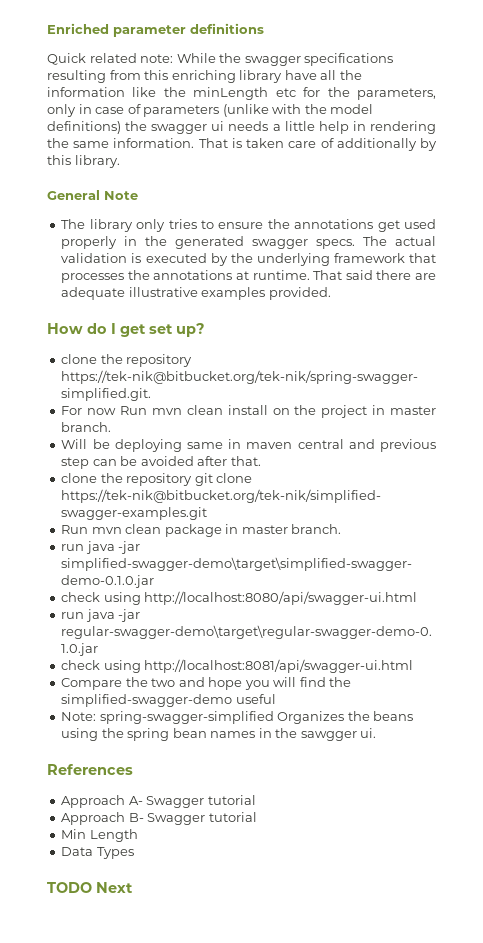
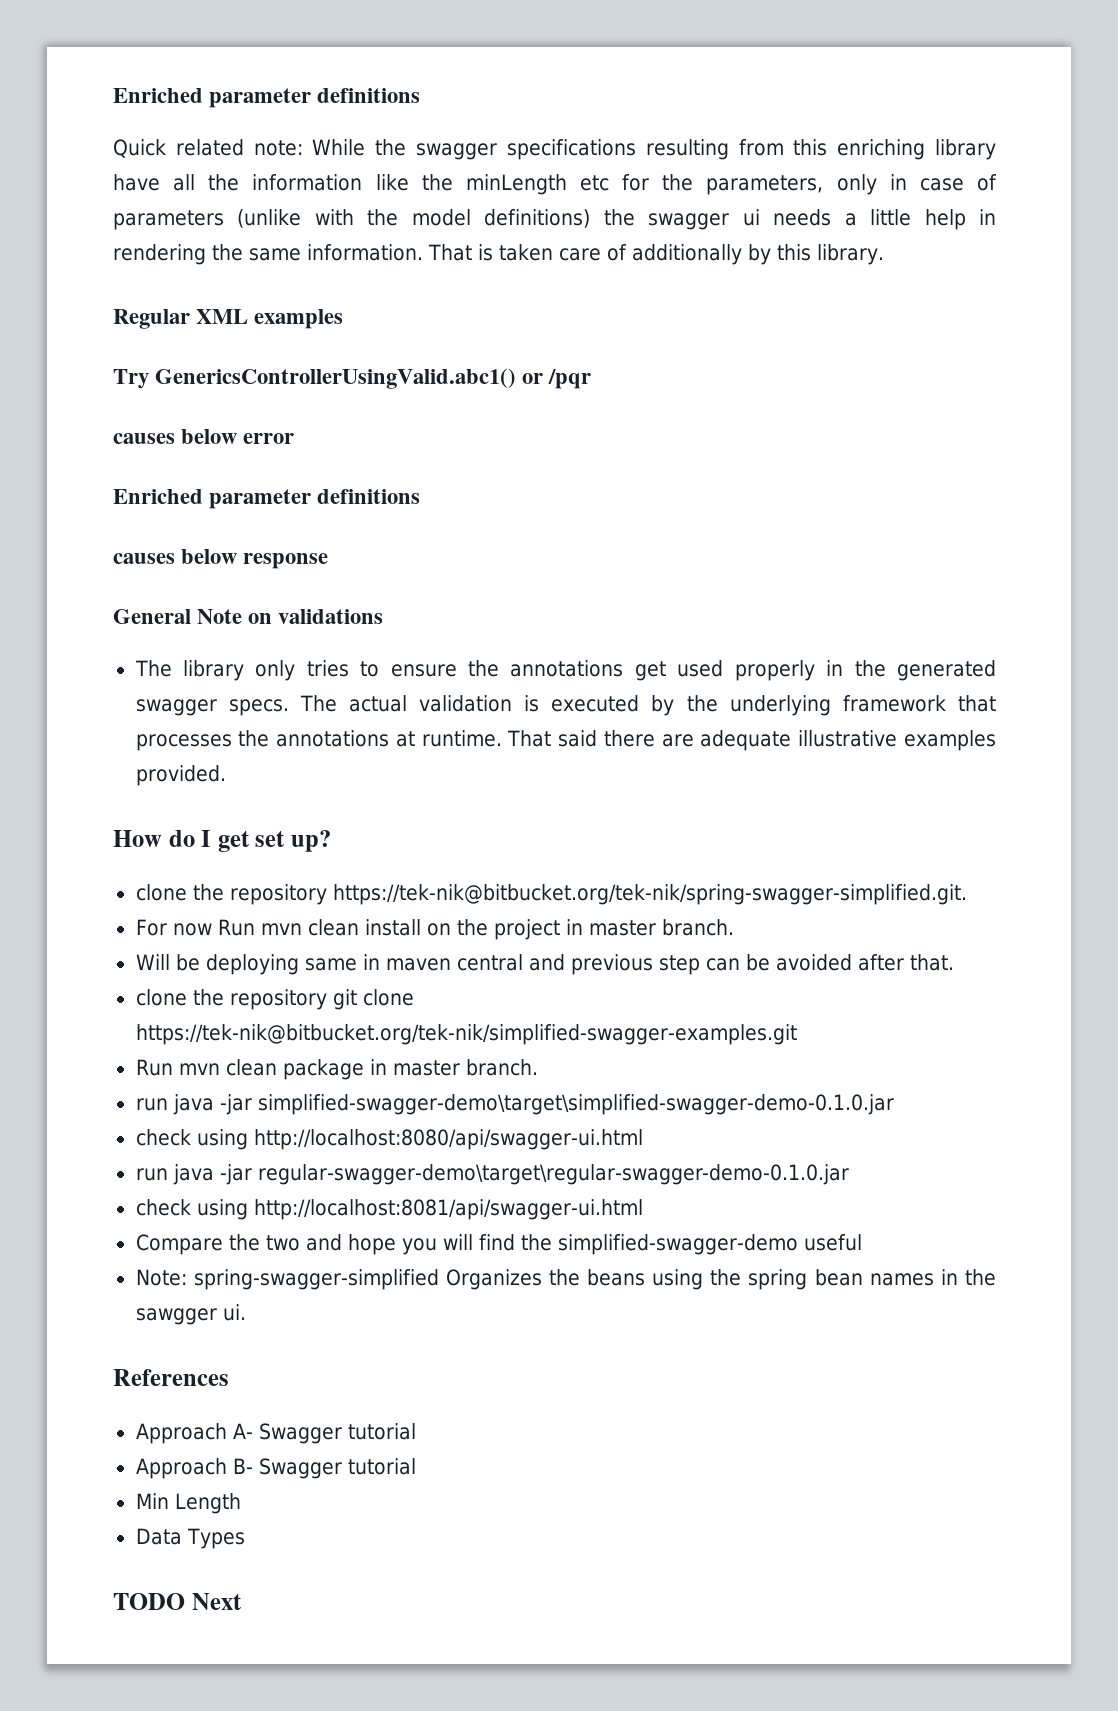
+ Regular XML examples
+ Try GenericsControllerUsingValid.abc1() or /pqr
+ causes below error
+ Enriched parameter definitions
+ causes below response
- General Note
+ General Note on validations

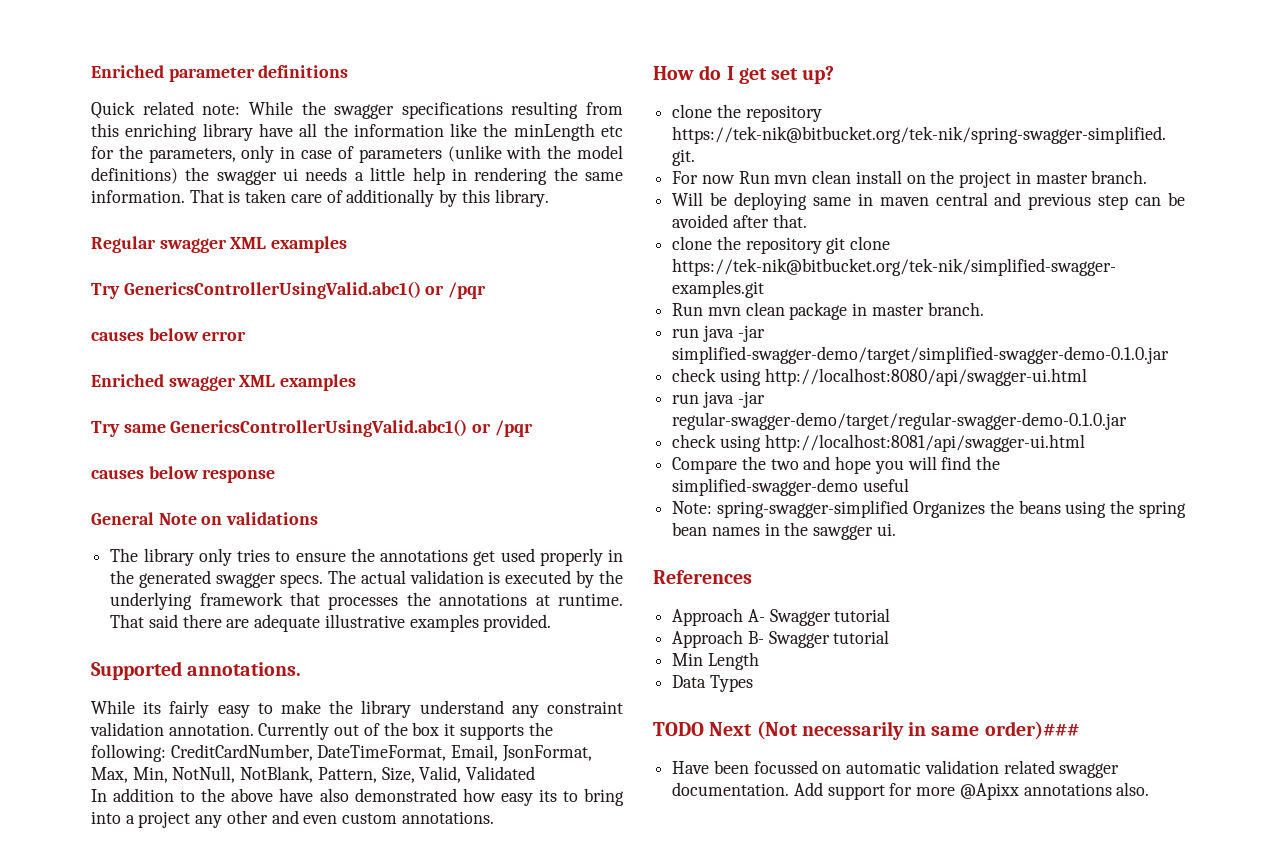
- Regular XML examples
+ Regular swagger XML examples
  causes below error
- Enriched parameter definitions
+ Enriched swagger XML examples
+ Try same GenericsControllerUsingValid.abc1() or /pqr
+ Supported annotations.
+ While its fairly easy to make the library understand any constraint validation annotation. Currently out of the box it supports the following: CreditCardNumber, DateTimeFormat, Email, JsonFormat, Max, Min, NotNull, NotBlank, Pattern, Size, Valid, Validated
+ In addition to the above have also demonstrated how easy its to bring into a project any other and even custom annotations.
- run java -jar simplified-swagger-demo\target\simplified-swagger-demo-0.1.0.jar
+ run java -jar simplified-swagger-demo/target/simplified-swagger-demo-0.1.0.jar
- run java -jar regular-swagger-demo\target\regular-swagger-demo-0.1.0.jar
+ run java -jar regular-swagger-demo/target/regular-swagger-demo-0.1.0.jar
- TODO Next
+ TODO Next (Not necessarily in same order)###
+ Have been focussed on automatic validation related swagger documentation. Add support for more @Apixx annotations also.

